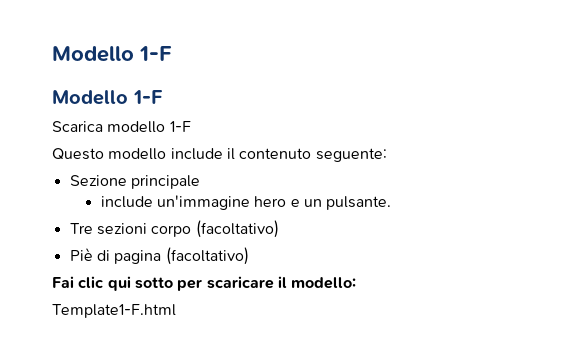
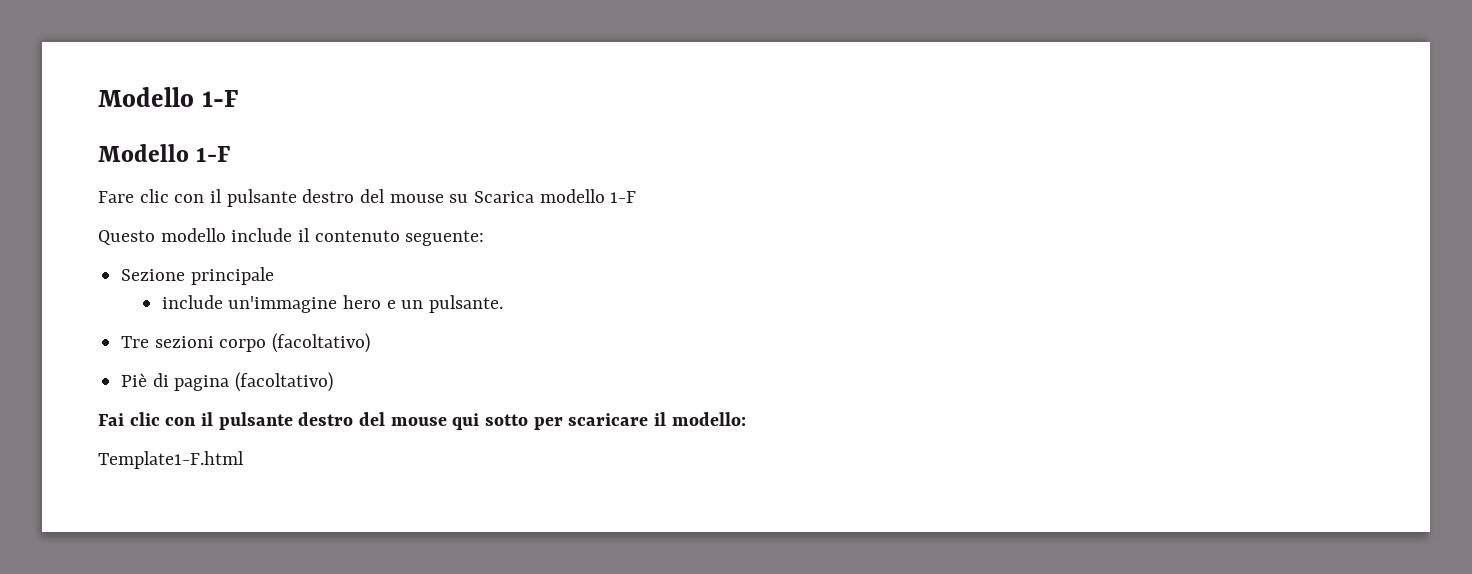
- Scarica modello 1-F
+ Fare clic con il pulsante destro del mouse su Scarica modello 1-F
- Fai clic qui sotto per scaricare il modello:
+ Fai clic con il pulsante destro del mouse qui sotto per scaricare il modello:

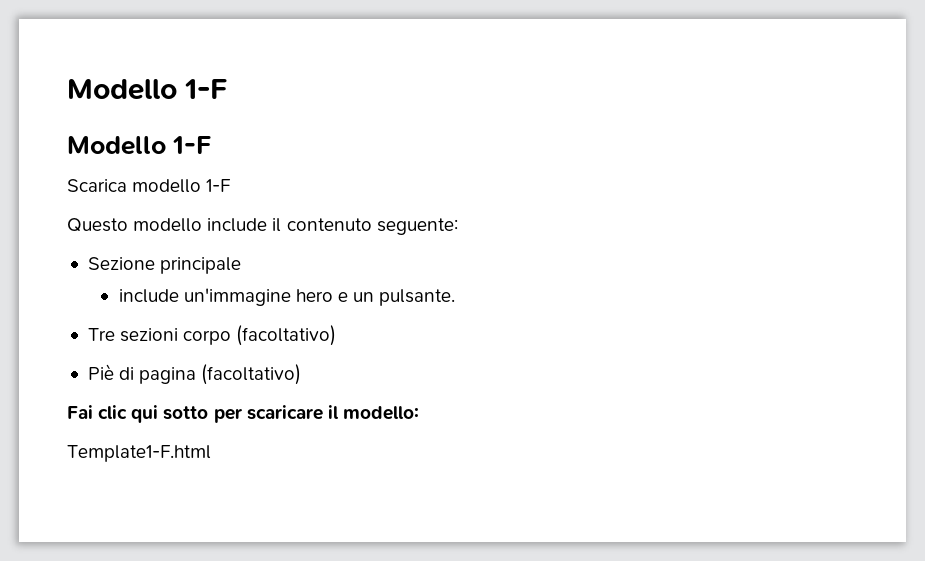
- Fare clic con il pulsante destro del mouse su Scarica modello 1-F
+ Scarica modello 1-F
- Fai clic con il pulsante destro del mouse qui sotto per scaricare il modello:
+ Fai clic qui sotto per scaricare il modello:

